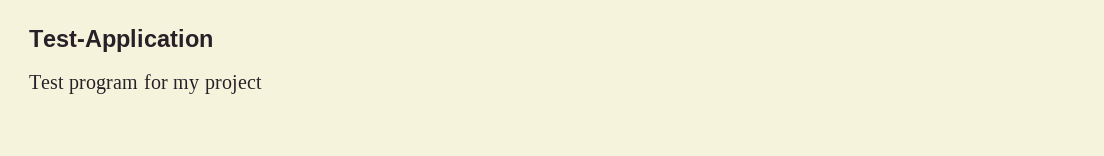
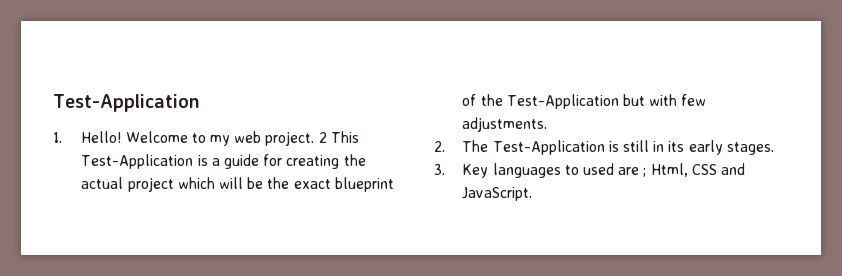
- Test program for my project
+ 1. Hello! Welcome to my web project. 2 This Test-Application is a guide for creating the actual project which will be the exact blueprint of the Test-Application but with few adjustments.
+ 2. The Test-Application is still in its early stages.
+ 3. Key languages to used are ; Html, CSS and JavaScript.

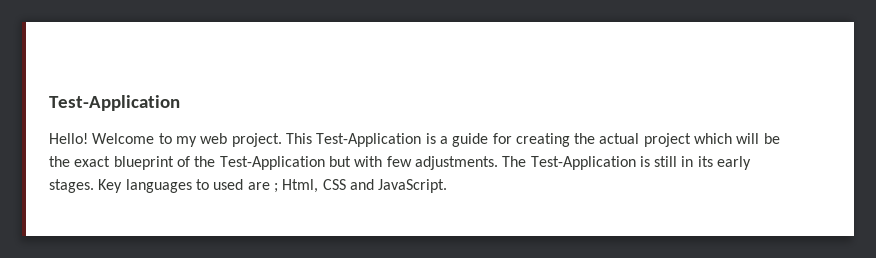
- 1. Hello!
+ Hello!
- 2 This Test-Application is a guide for creating the actual project which will be the exact blueprint of the Test-Application but with few adjustments.
- 2. The Test-Application is still in its early stages.
- 3. Key languages to used are ; Html, CSS and JavaScript.
+ This Test-Application is a guide for creating the actual project which will be the exact blueprint of the Test-Application but with few adjustments. The Test-Application is still in its early stages. Key languages to used are ; Html, CSS and JavaScript.

